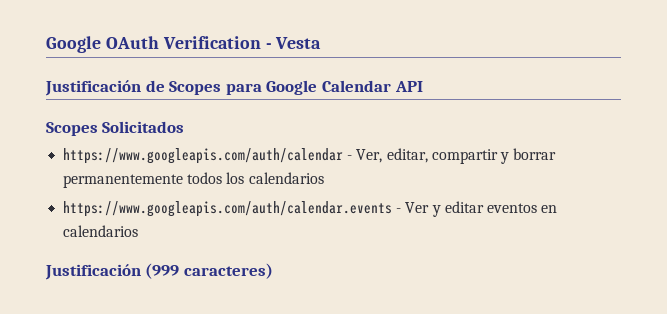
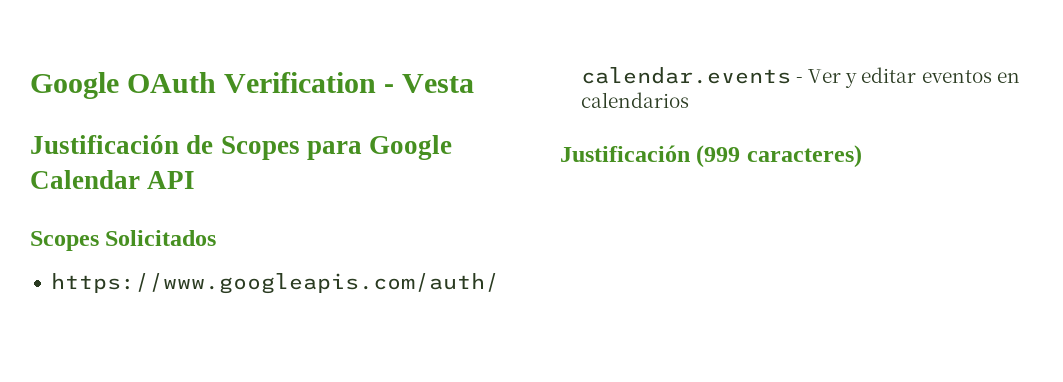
- https://www.googleapis.com/auth/calendar - Ver, editar, compartir y borrar permanentemente todos los calendarios

